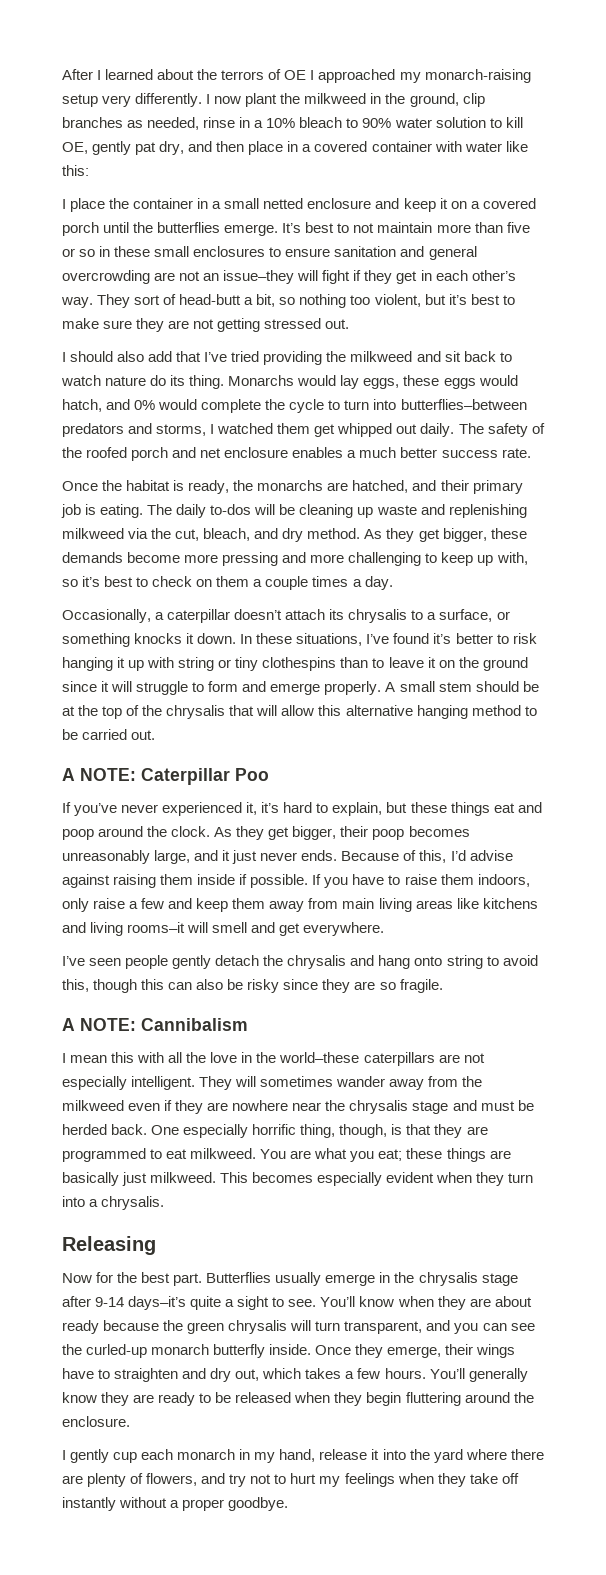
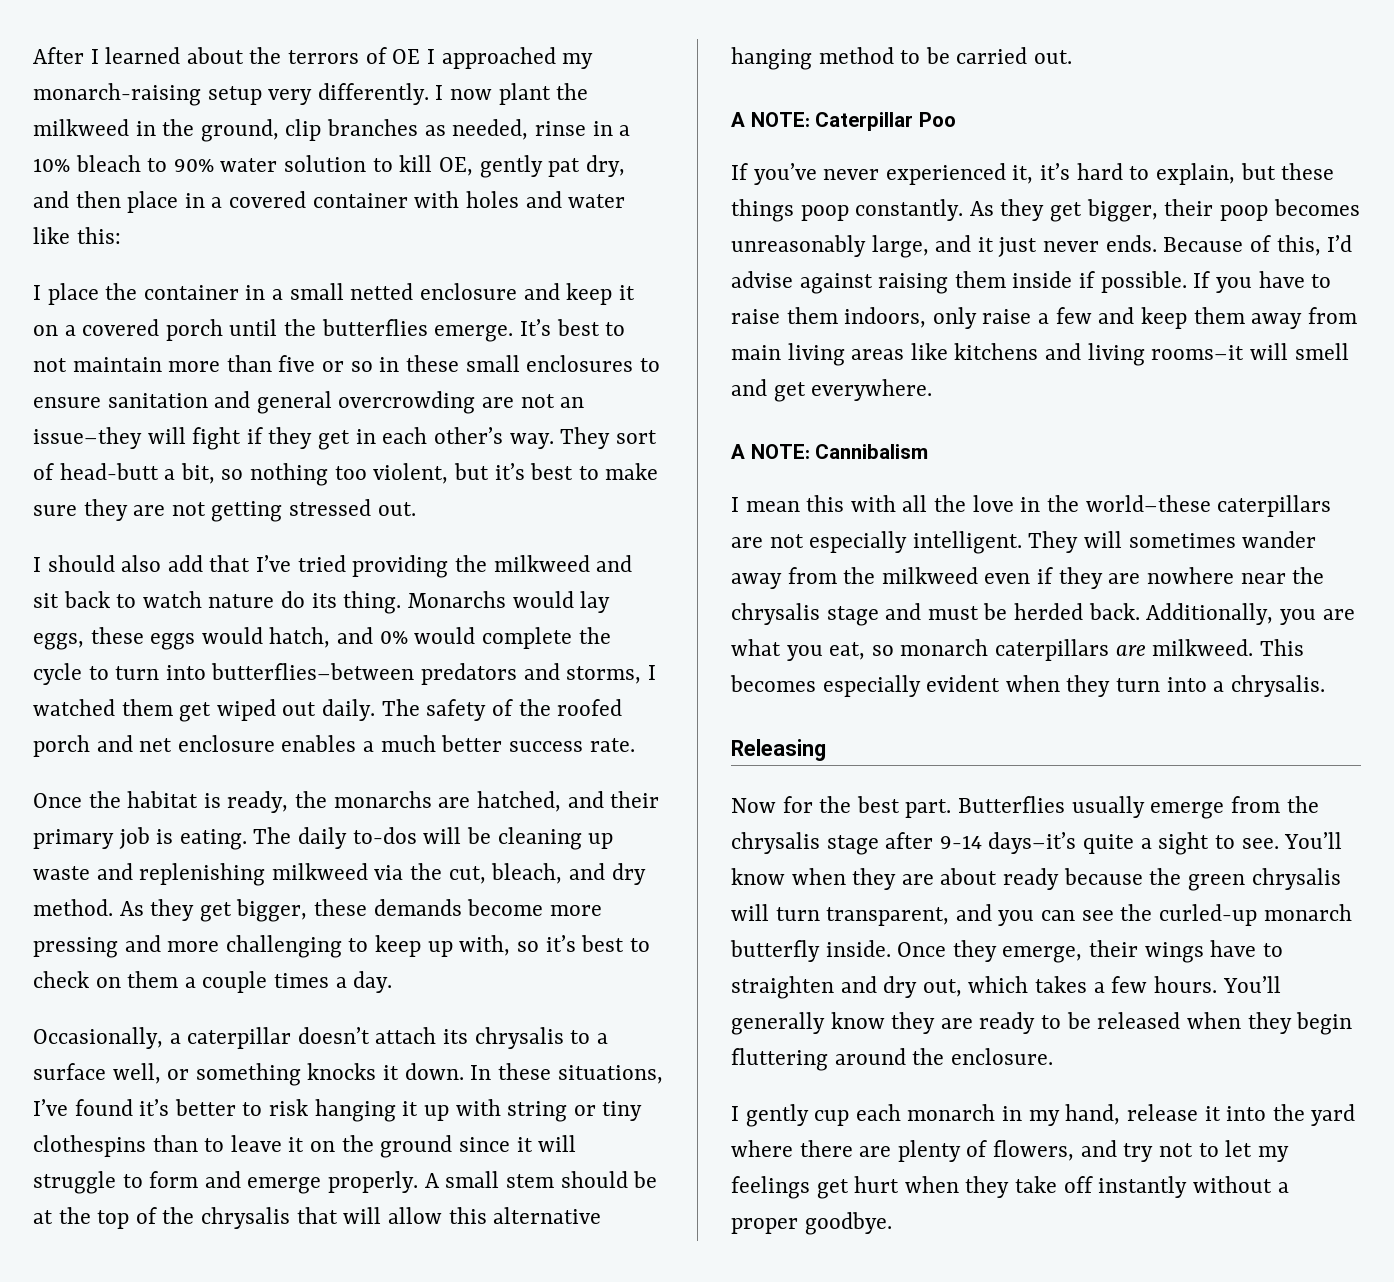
- I now plant the milkweed in the ground, clip branches as needed, rinse in a 10% bleach to 90% water solution to kill OE, gently pat dry, and then place in a covered container with water like this:
+ I now plant the milkweed in the ground, clip branches as needed, rinse in a 10% bleach to 90% water solution to kill OE, gently pat dry, and then place in a covered container with holes and water like this:
- Monarchs would lay eggs, these eggs would hatch, and 0% would complete the cycle to turn into butterflies–between predators and storms, I watched them get whipped out daily.
+ Monarchs would lay eggs, these eggs would hatch, and 0% would complete the cycle to turn into butterflies–between predators and storms, I watched them get wiped out daily.
- Occasionally, a caterpillar doesn’t attach its chrysalis to a surface, or something knocks it down.
+ Occasionally, a caterpillar doesn’t attach its chrysalis to a surface well, or something knocks it down.
- If you’ve never experienced it, it’s hard to explain, but these things eat and poop around the clock.
+ If you’ve never experienced it, it’s hard to explain, but these things poop constantly.
- I’ve seen people gently detach the chrysalis and hang onto string to avoid this, though this can also be risky since they are so fragile.
- One especially horrific thing, though, is that they are programmed to eat milkweed. You are what you eat; these things are basically just milkweed.
+ Additionally, you are what you eat, so monarch caterpillars are milkweed.
- Butterflies usually emerge in the chrysalis stage after 9-14 days–it’s quite a sight to see.
+ Butterflies usually emerge from the chrysalis stage after 9-14 days–it’s quite a sight to see.
- I gently cup each monarch in my hand, release it into the yard where there are plenty of flowers, and try not to hurt my feelings when they take off instantly without a proper goodbye.
+ I gently cup each monarch in my hand, release it into the yard where there are plenty of flowers, and try not to let my feelings get hurt when they take off instantly without a proper goodbye.

